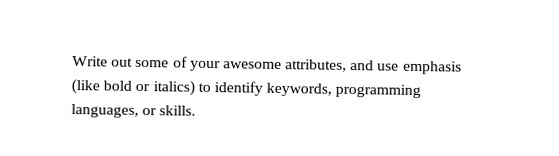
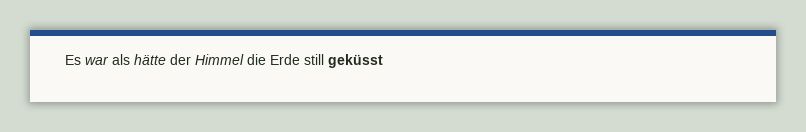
- Write out some of your awesome attributes, and use emphasis (like bold or italics) to identify keywords, programming languages, or skills.
+ Es war als hätte der Himmel die Erde still geküsst

